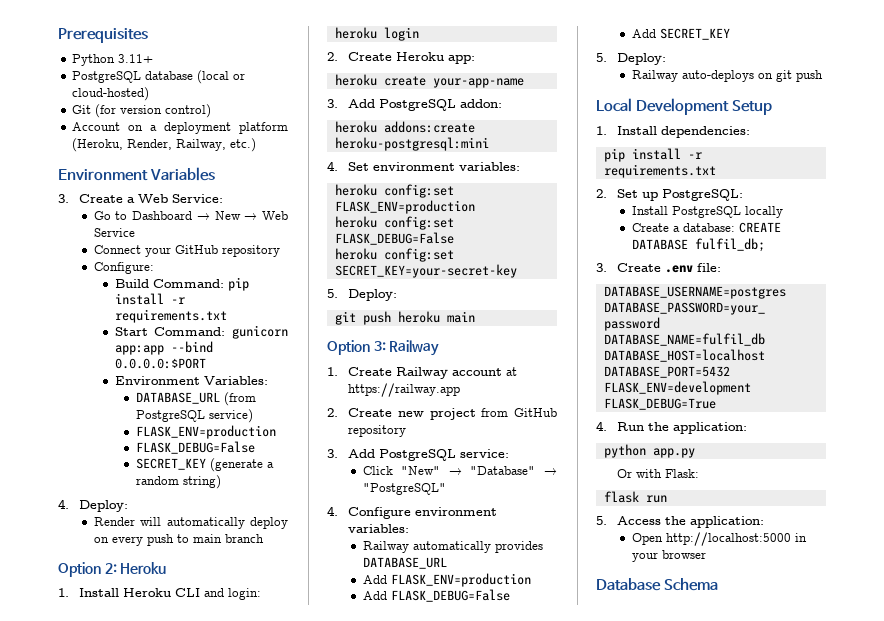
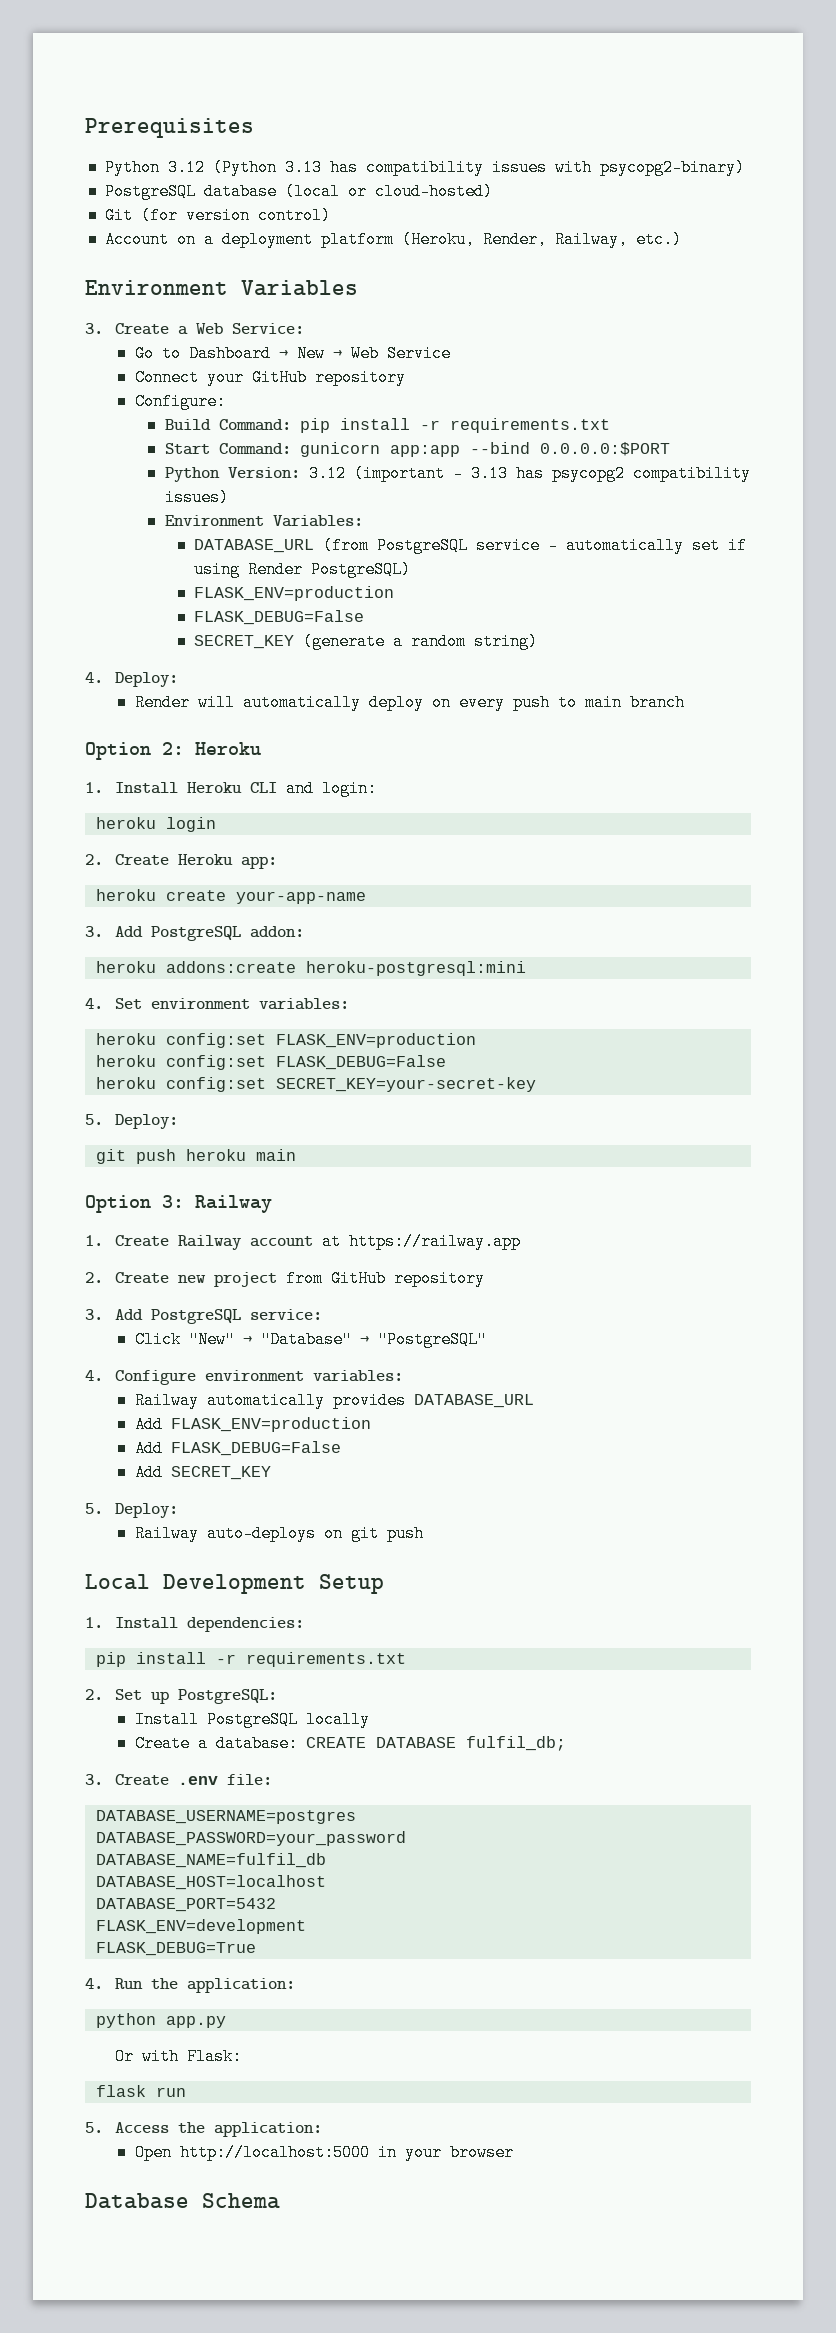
- Python 3.11+
+ Python 3.12 (Python 3.13 has compatibility issues with psycopg2-binary)
+ Python Version: 3.12 (important - 3.13 has psycopg2 compatibility issues)
- DATABASE_URL (from PostgreSQL service)
+ DATABASE_URL (from PostgreSQL service - automatically set if using Render PostgreSQL)

